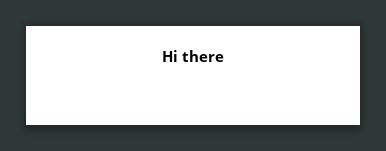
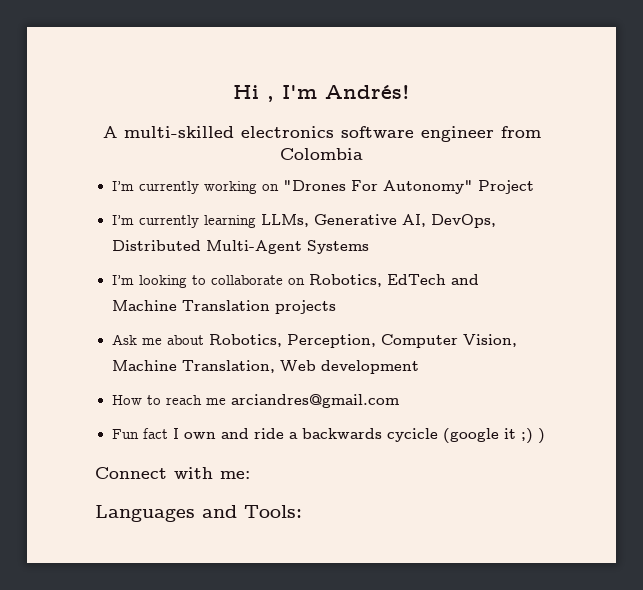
- Hi there
+ Hi , I'm Andrés!
+ A multi-skilled electronics software engineer from Colombia
+ I’m currently working on "Drones For Autonomy" Project
+ I’m currently learning LLMs, Generative AI, DevOps, Distributed Multi-Agent Systems
+ I’m looking to collaborate on Robotics, EdTech and Machine Translation projects
+ Ask me about Robotics, Perception, Computer Vision, Machine Translation, Web development
+ How to reach me arciandres@gmail.com
+ Fun fact I own and ride a backwards cycicle (google it ;) )
+ Connect with me:
+ Languages and Tools:

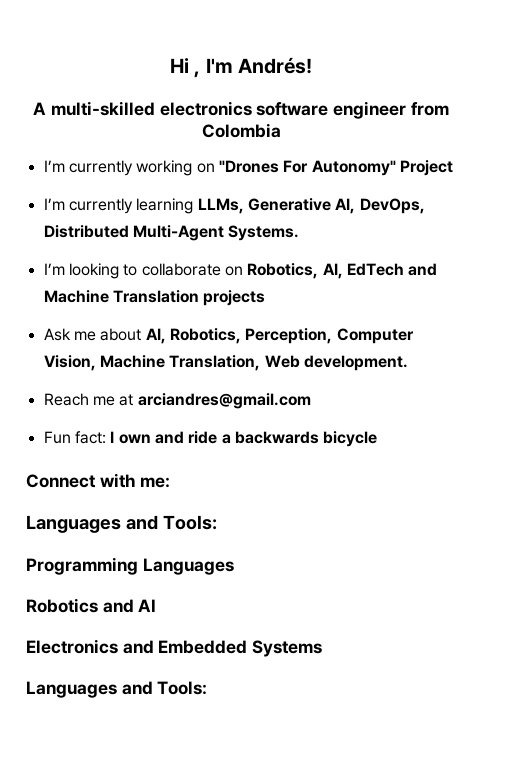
- I’m currently learning LLMs, Generative AI, DevOps, Distributed Multi-Agent Systems
+ I’m currently learning LLMs, Generative AI, DevOps, Distributed Multi-Agent Systems.
- I’m looking to collaborate on Robotics, EdTech and Machine Translation projects
+ I’m looking to collaborate on Robotics, AI, EdTech and Machine Translation projects
- Ask me about Robotics, Perception, Computer Vision, Machine Translation, Web development
- How to reach me arciandres@gmail.com
+ Ask me about AI, Robotics, Perception, Computer Vision, Machine Translation, Web development.
+ Reach me at arciandres@gmail.com
- Fun fact I own and ride a backwards cycicle (google it ;) )
+ Fun fact: I own and ride a backwards bicycle
+ Programming Languages
+ Robotics and AI
+ Electronics and Embedded Systems
+ Languages and Tools:

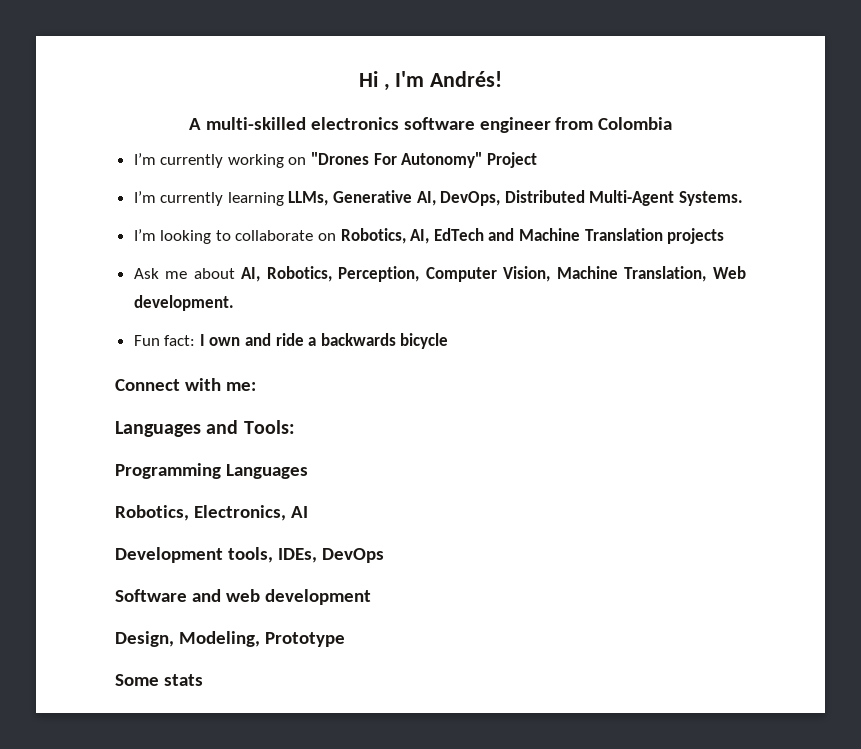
- Reach me at arciandres@gmail.com
- Robotics and AI
+ Robotics, Electronics, AI
- Electronics and Embedded Systems
- Languages and Tools:
+ Development tools, IDEs, DevOps
+ Software and web development
+ Design, Modeling, Prototype
+ Some stats

